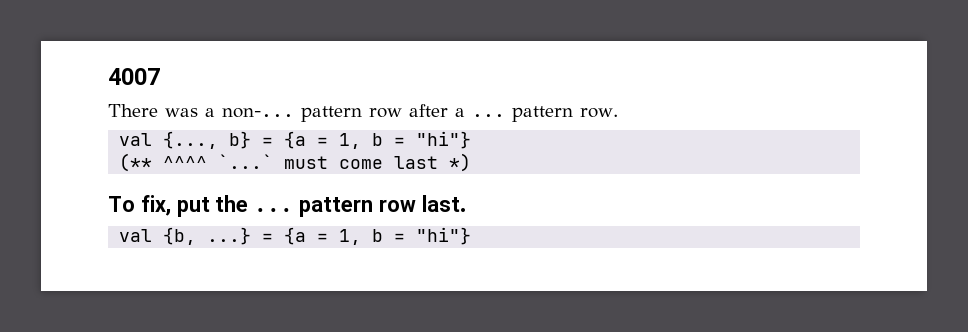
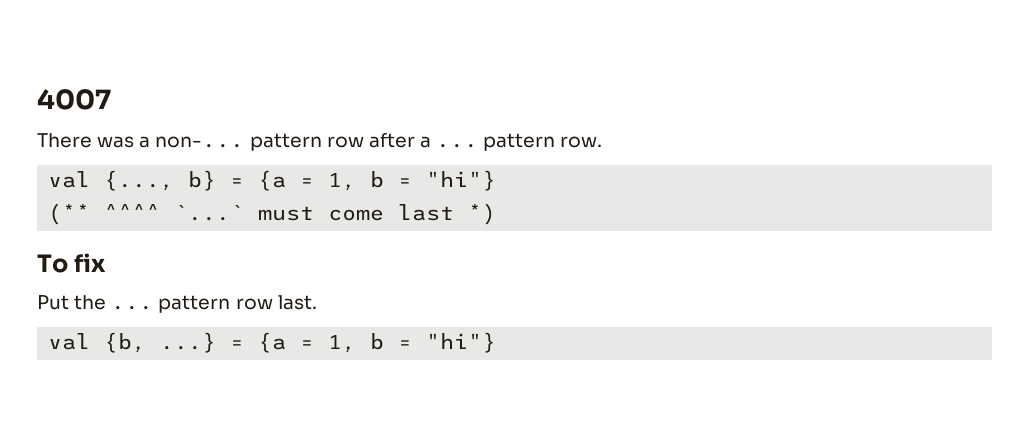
- To fix, put the ... pattern row last.
+ To fix
+ Put the ... pattern row last.

